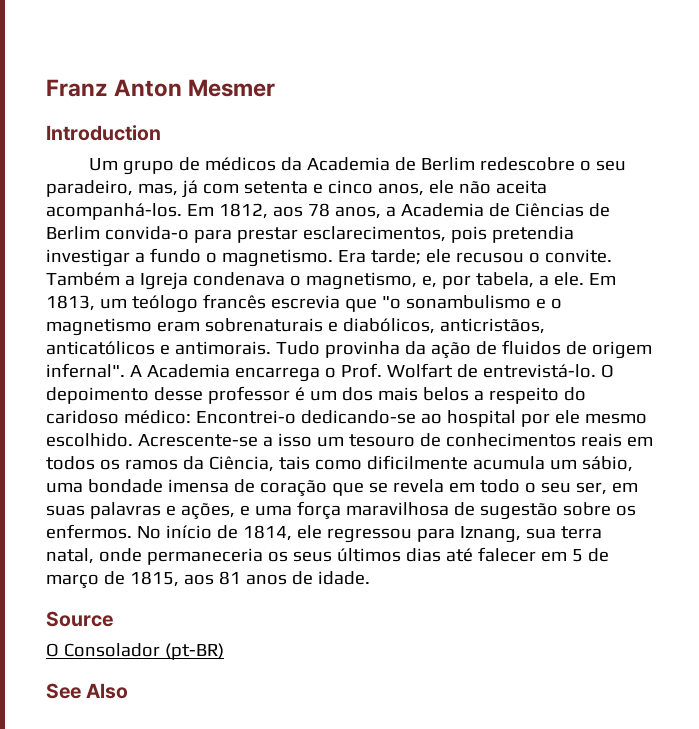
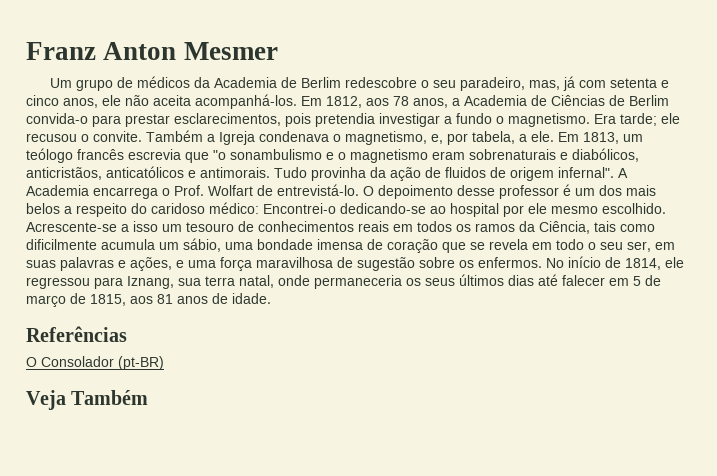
- Introduction
- Source
+ Referências
- See Also
+ Veja Também

